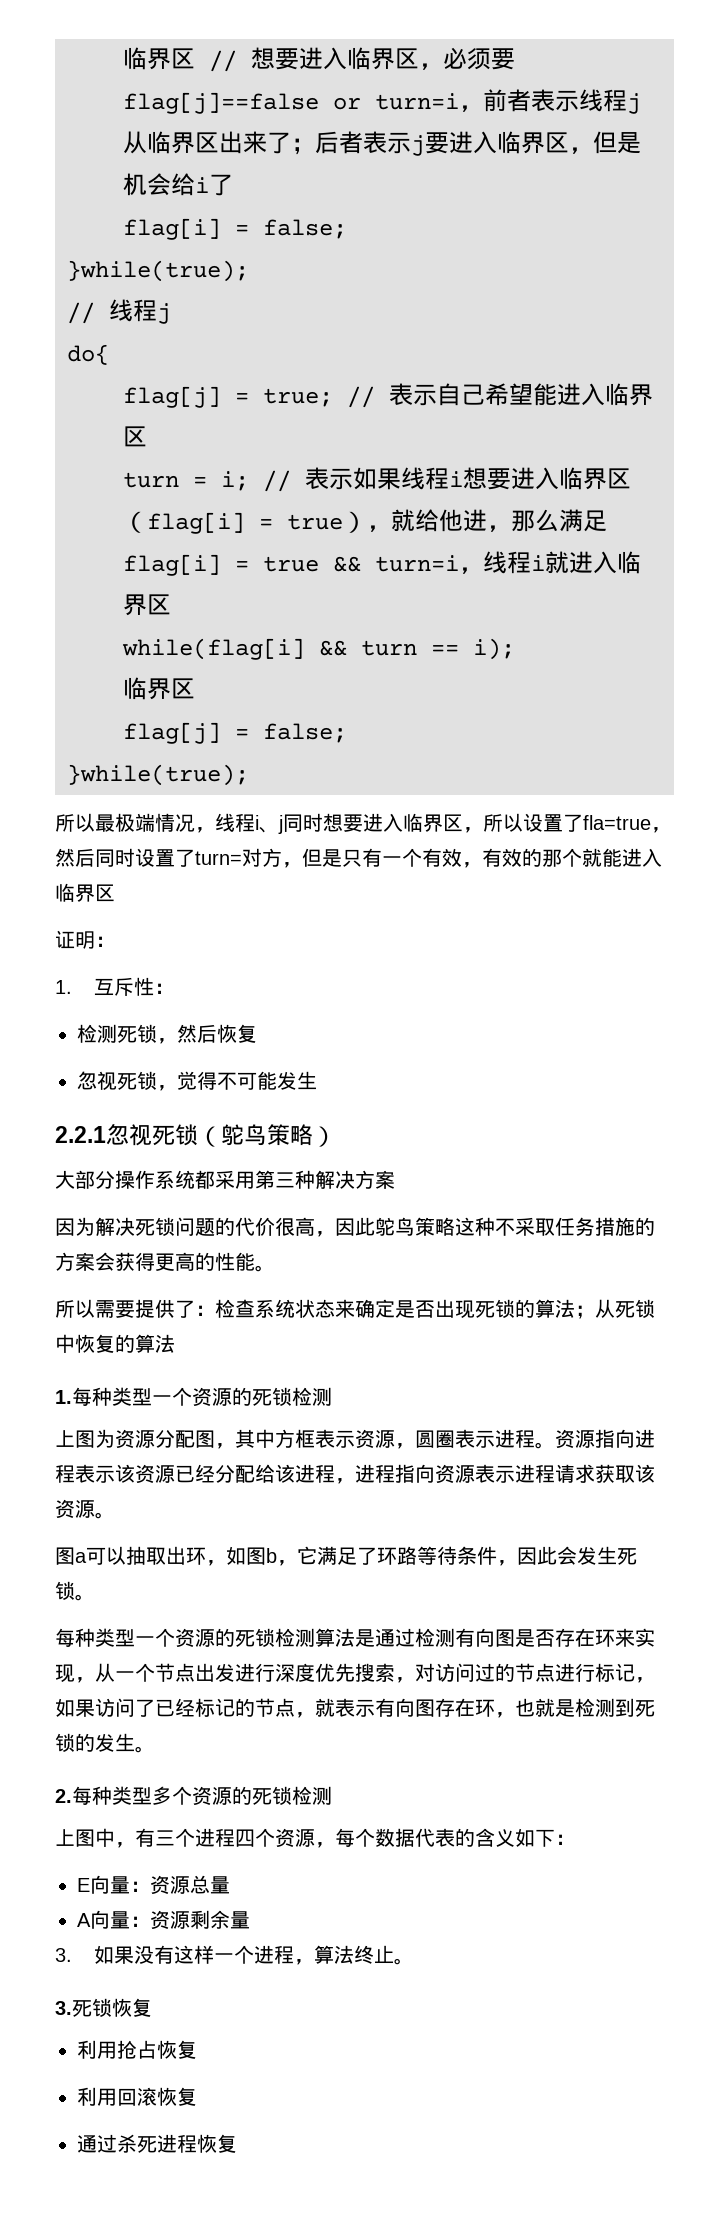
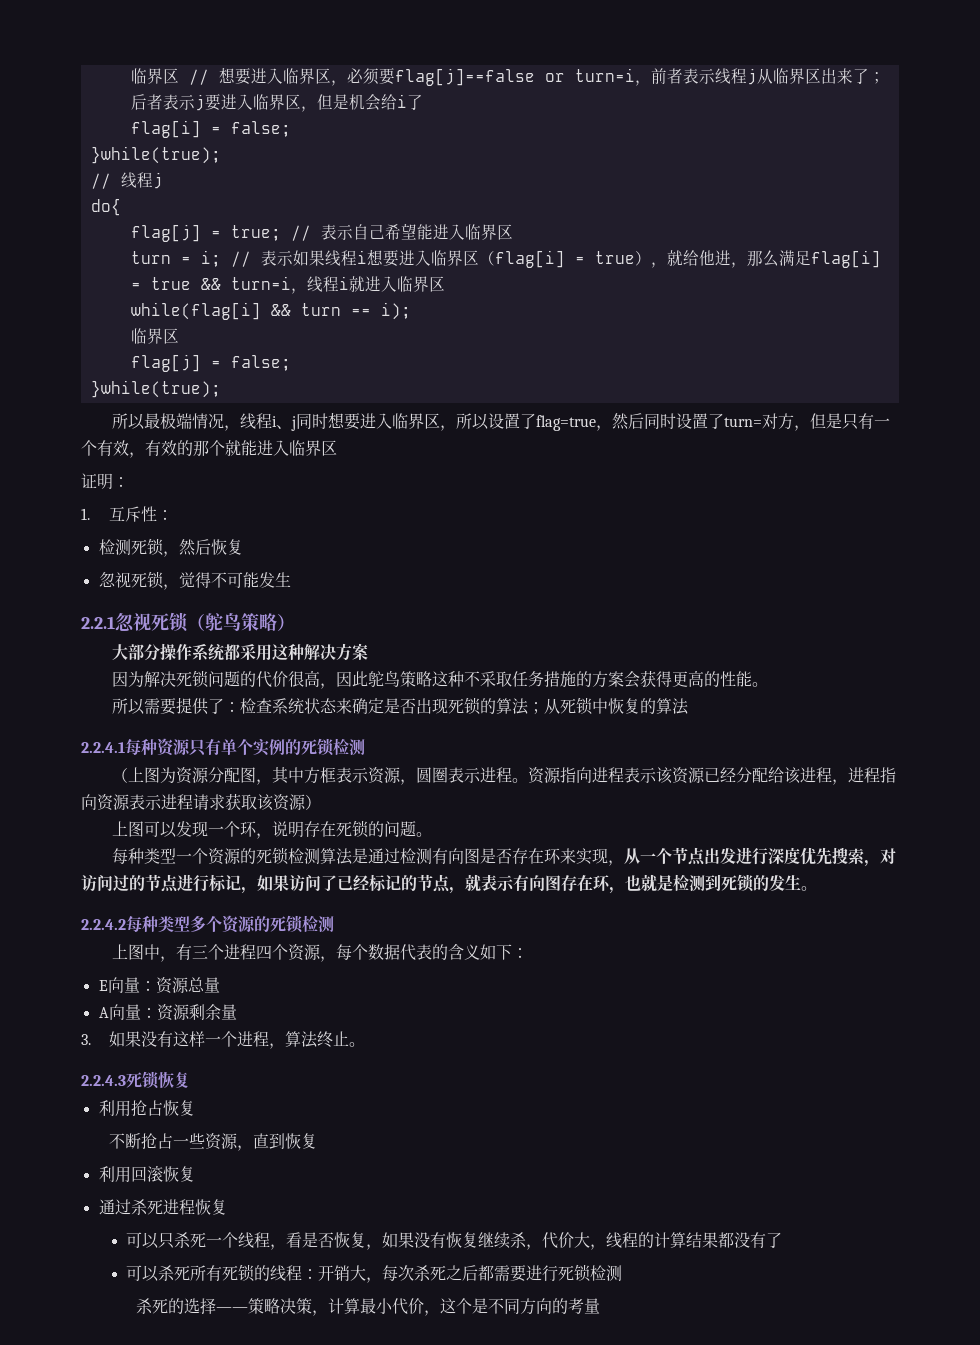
- 所以最极端情况，线程i、j同时想要进入临界区，所以设置了fla=true，然后同时设置了turn=对方，但是只有一个有效，有效的那个就能进入临界区
+ 所以最极端情况，线程i、j同时想要进入临界区，所以设置了flag=true，然后同时设置了turn=对方，但是只有一个有效，有效的那个就能进入临界区
- 大部分操作系统都采用第三种解决方案
+ 大部分操作系统都采用这种解决方案
- 1.每种类型一个资源的死锁检测
- 上图为资源分配图，其中方框表示资源，圆圈表示进程。
+ 2.2.4.1每种资源只有单个实例的死锁检测
+ （上图为资源分配图，其中方框表示资源，圆圈表示进程。
- 资源指向进程表示该资源已经分配给该进程，进程指向资源表示进程请求获取该资源。
- 图a可以抽取出环，如图b，它满足了环路等待条件，因此会发生死锁。
+ 资源指向进程表示该资源已经分配给该进程，进程指向资源表示进程请求获取该资源）
+ 上图可以发现一个环，说明存在死锁的问题。
- 2.每种类型多个资源的死锁检测
+ 2.2.4.2每种类型多个资源的死锁检测
- 3.死锁恢复
+ 2.2.4.3死锁恢复
+ 不断抢占一些资源，直到恢复
+ 可以只杀死一个线程，看是否恢复，如果没有恢复继续杀，代价大，线程的计算结果都没有了
+ 可以杀死所有死锁的线程：开销大，每次杀死之后都需要进行死锁检测
+ 杀死的选择——策略决策，计算最小代价，这个是不同方向的考量

